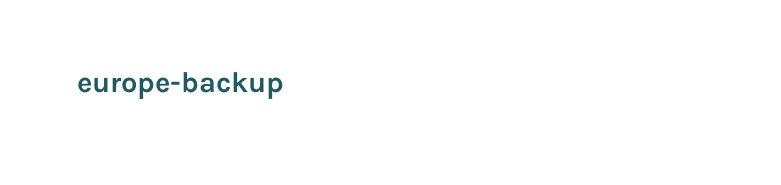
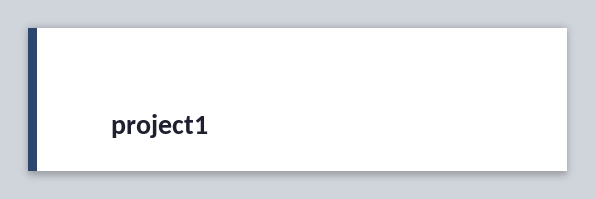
- europe-backup
+ project1

